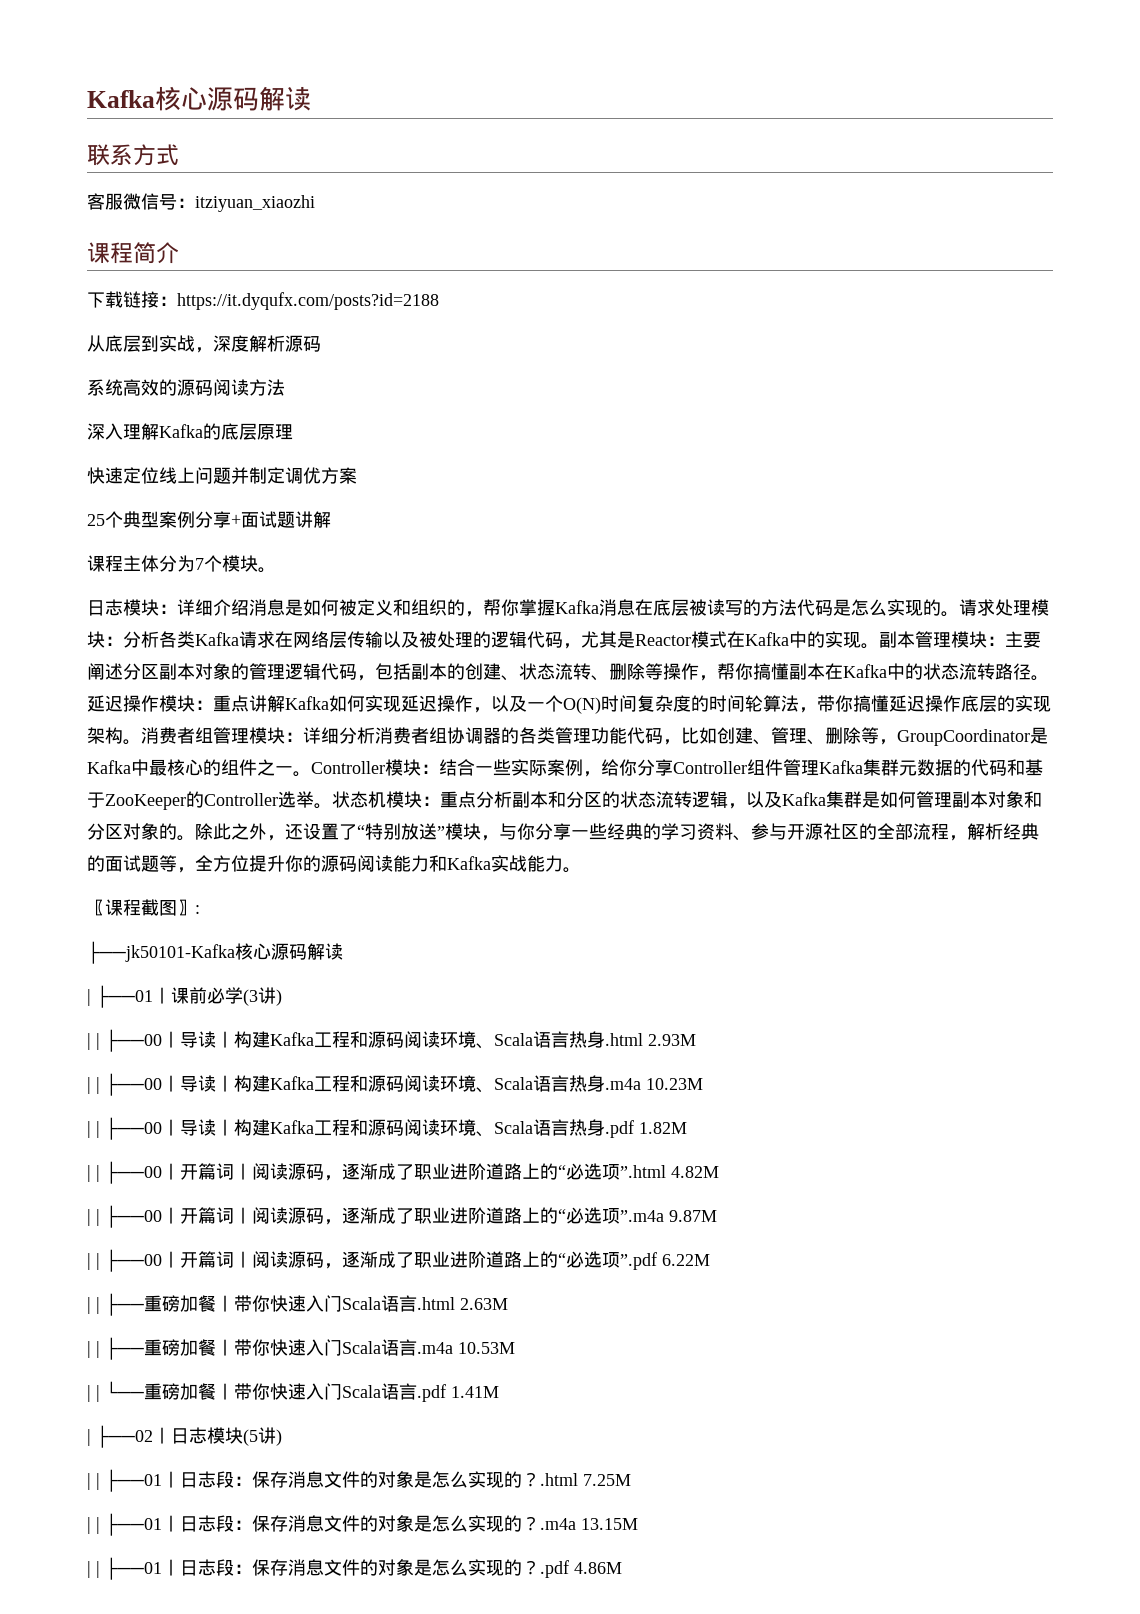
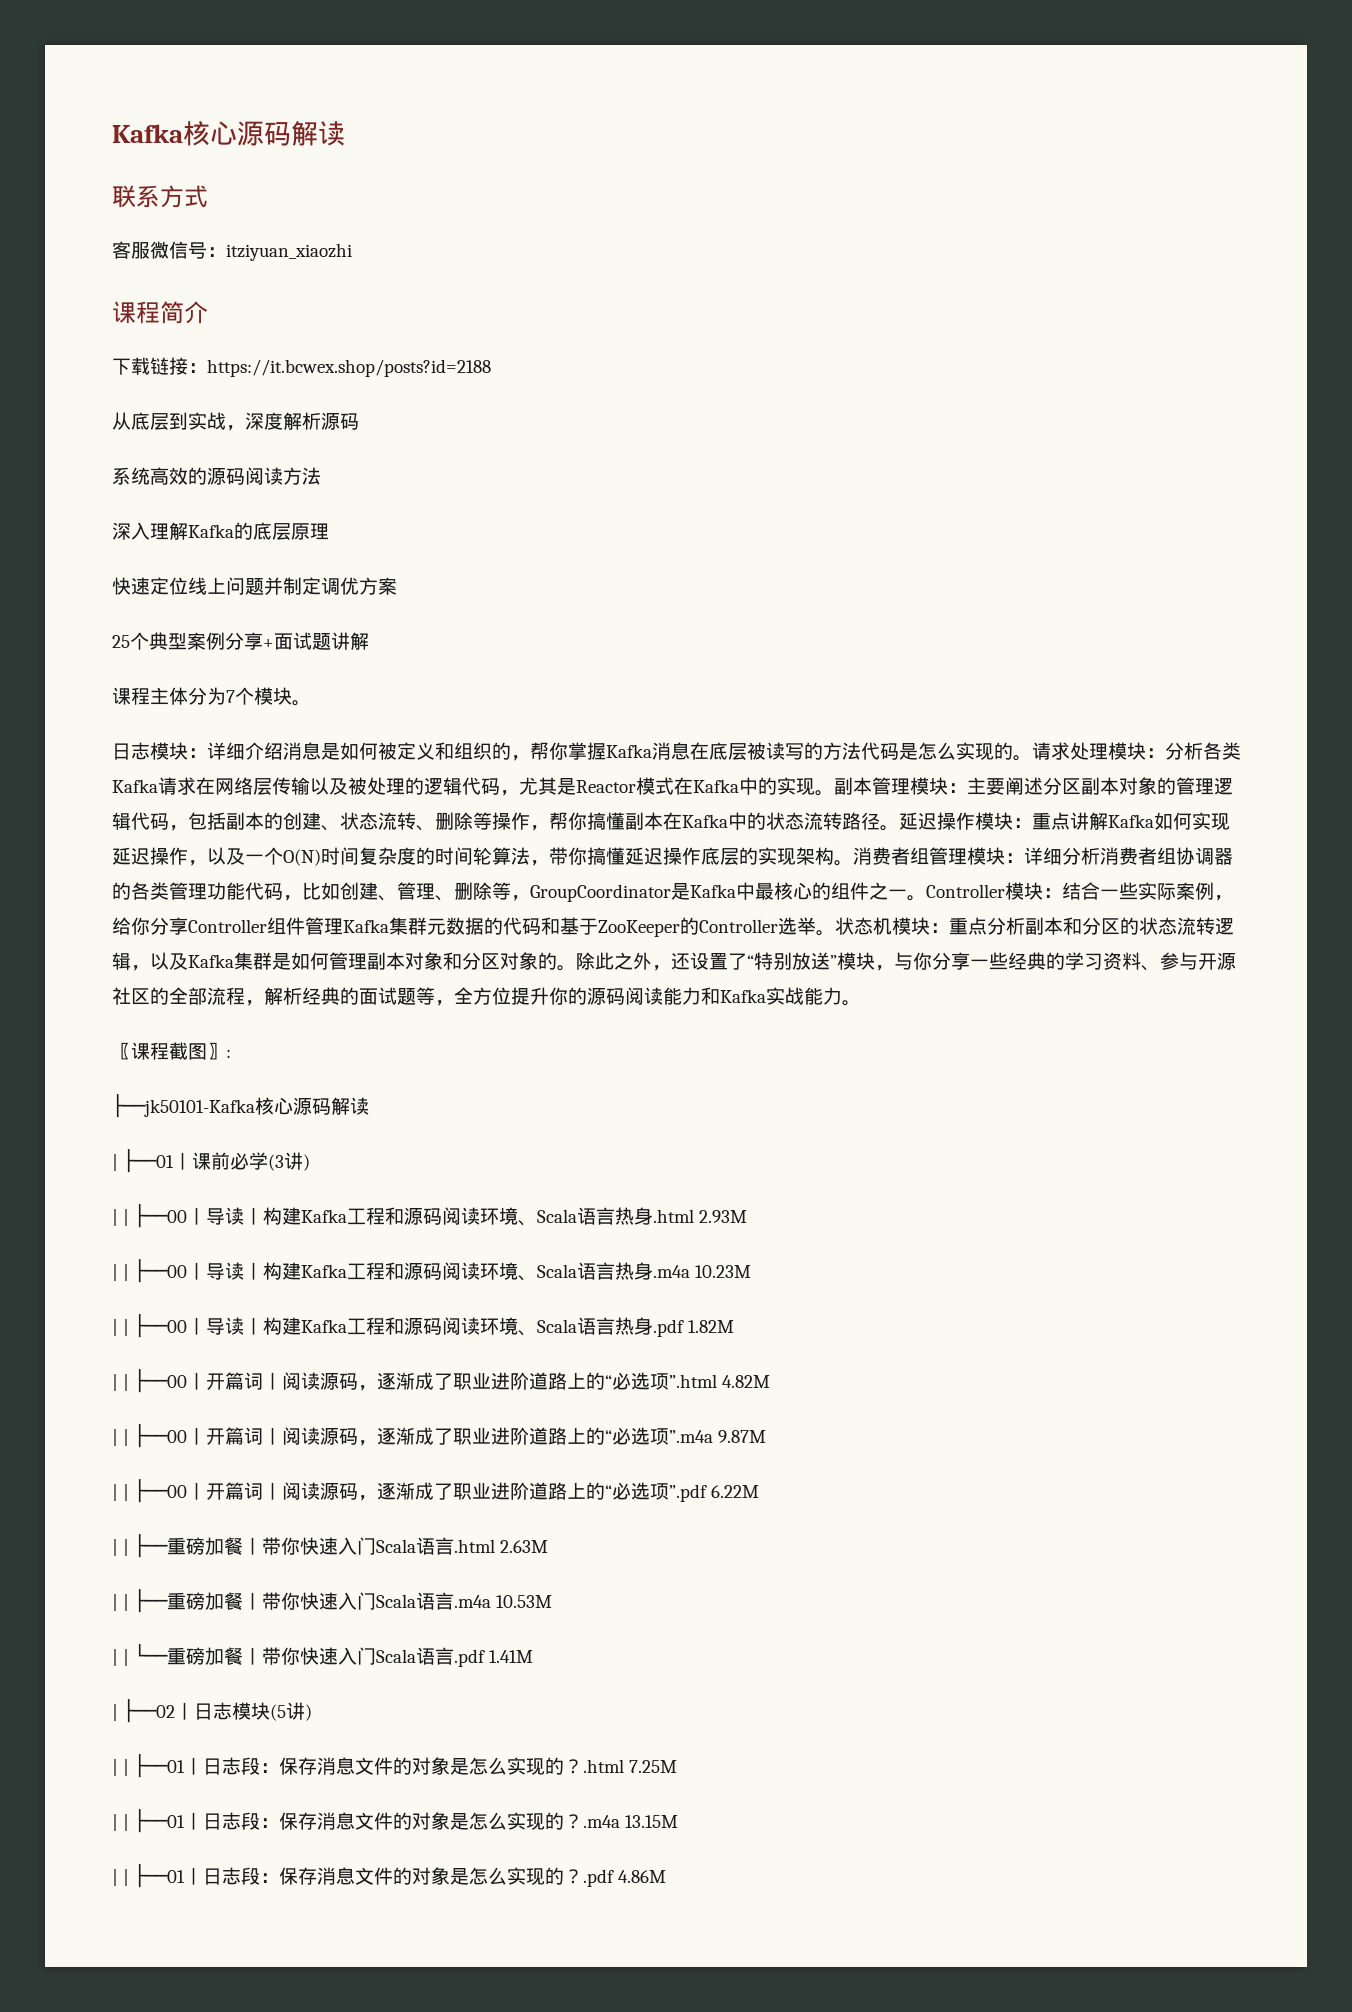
- 下载链接：https://it.dyqufx.com/posts?id=2188
+ 下载链接：https://it.bcwex.shop/posts?id=2188

